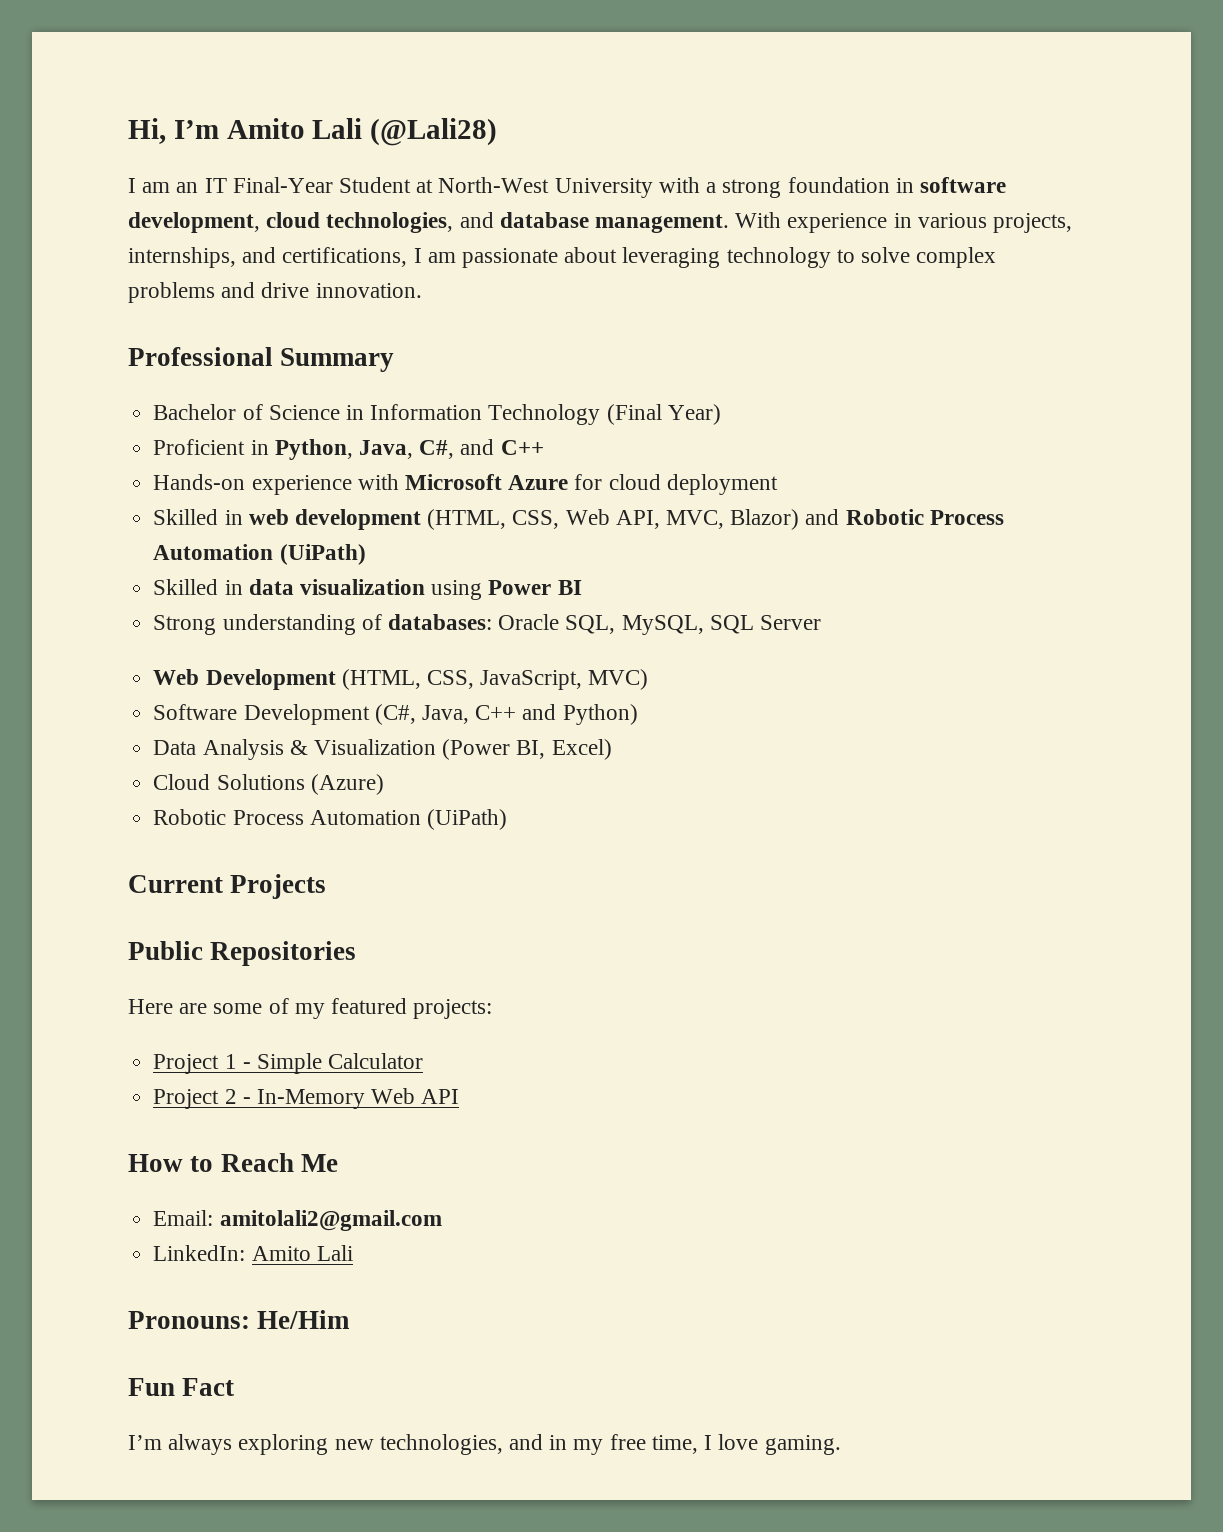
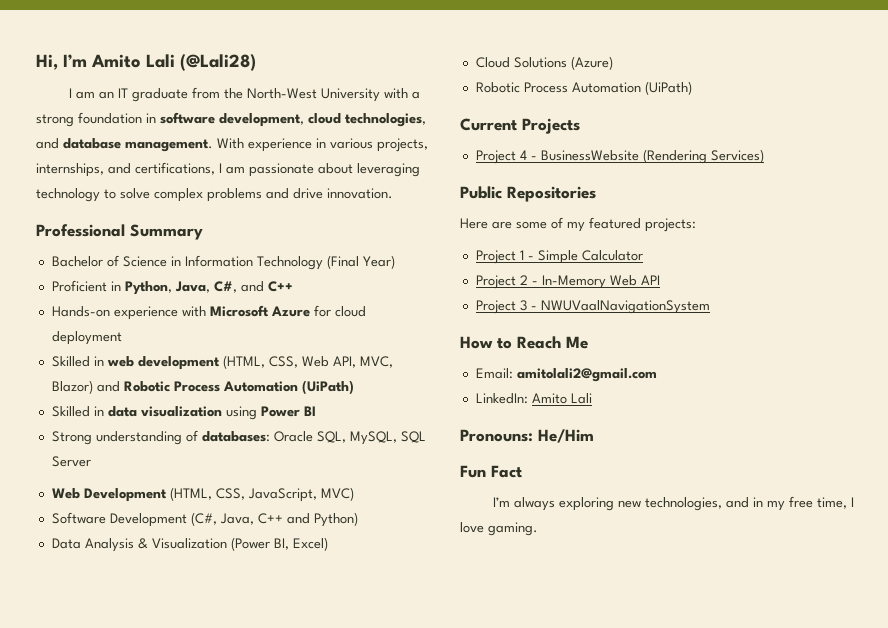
- I am an IT Final-Year Student at North-West University with a strong foundation in software development, cloud technologies, and database management.
+ I am an IT graduate from the North-West University with a strong foundation in software development, cloud technologies, and database management.
+ Project 4 - BusinessWebsite (Rendering Services)
+ Project 3 - NWUVaalNavigationSystem

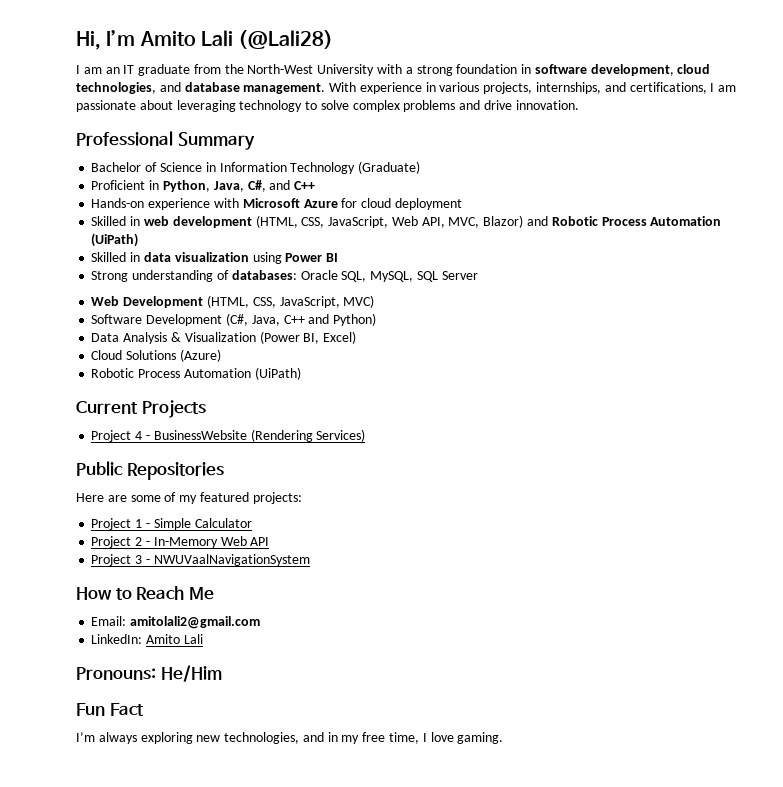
- Bachelor of Science in Information Technology (Final Year)
+ Bachelor of Science in Information Technology (Graduate)
- Skilled in web development (HTML, CSS, Web API, MVC, Blazor) and Robotic Process Automation (UiPath)
+ Skilled in web development (HTML, CSS, JavaScript, Web API, MVC, Blazor) and Robotic Process Automation (UiPath)

